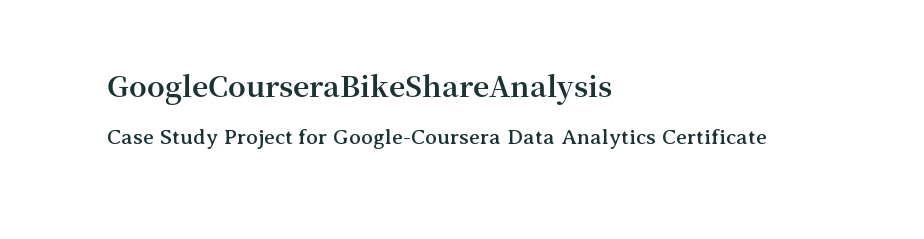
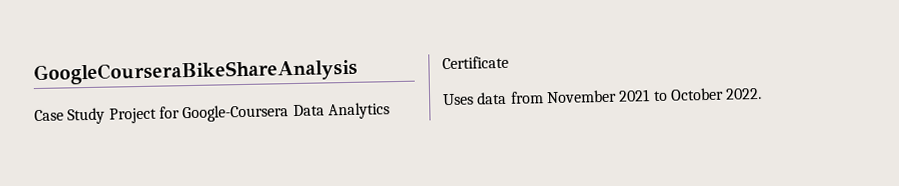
+ Uses data from November 2021 to October 2022.

